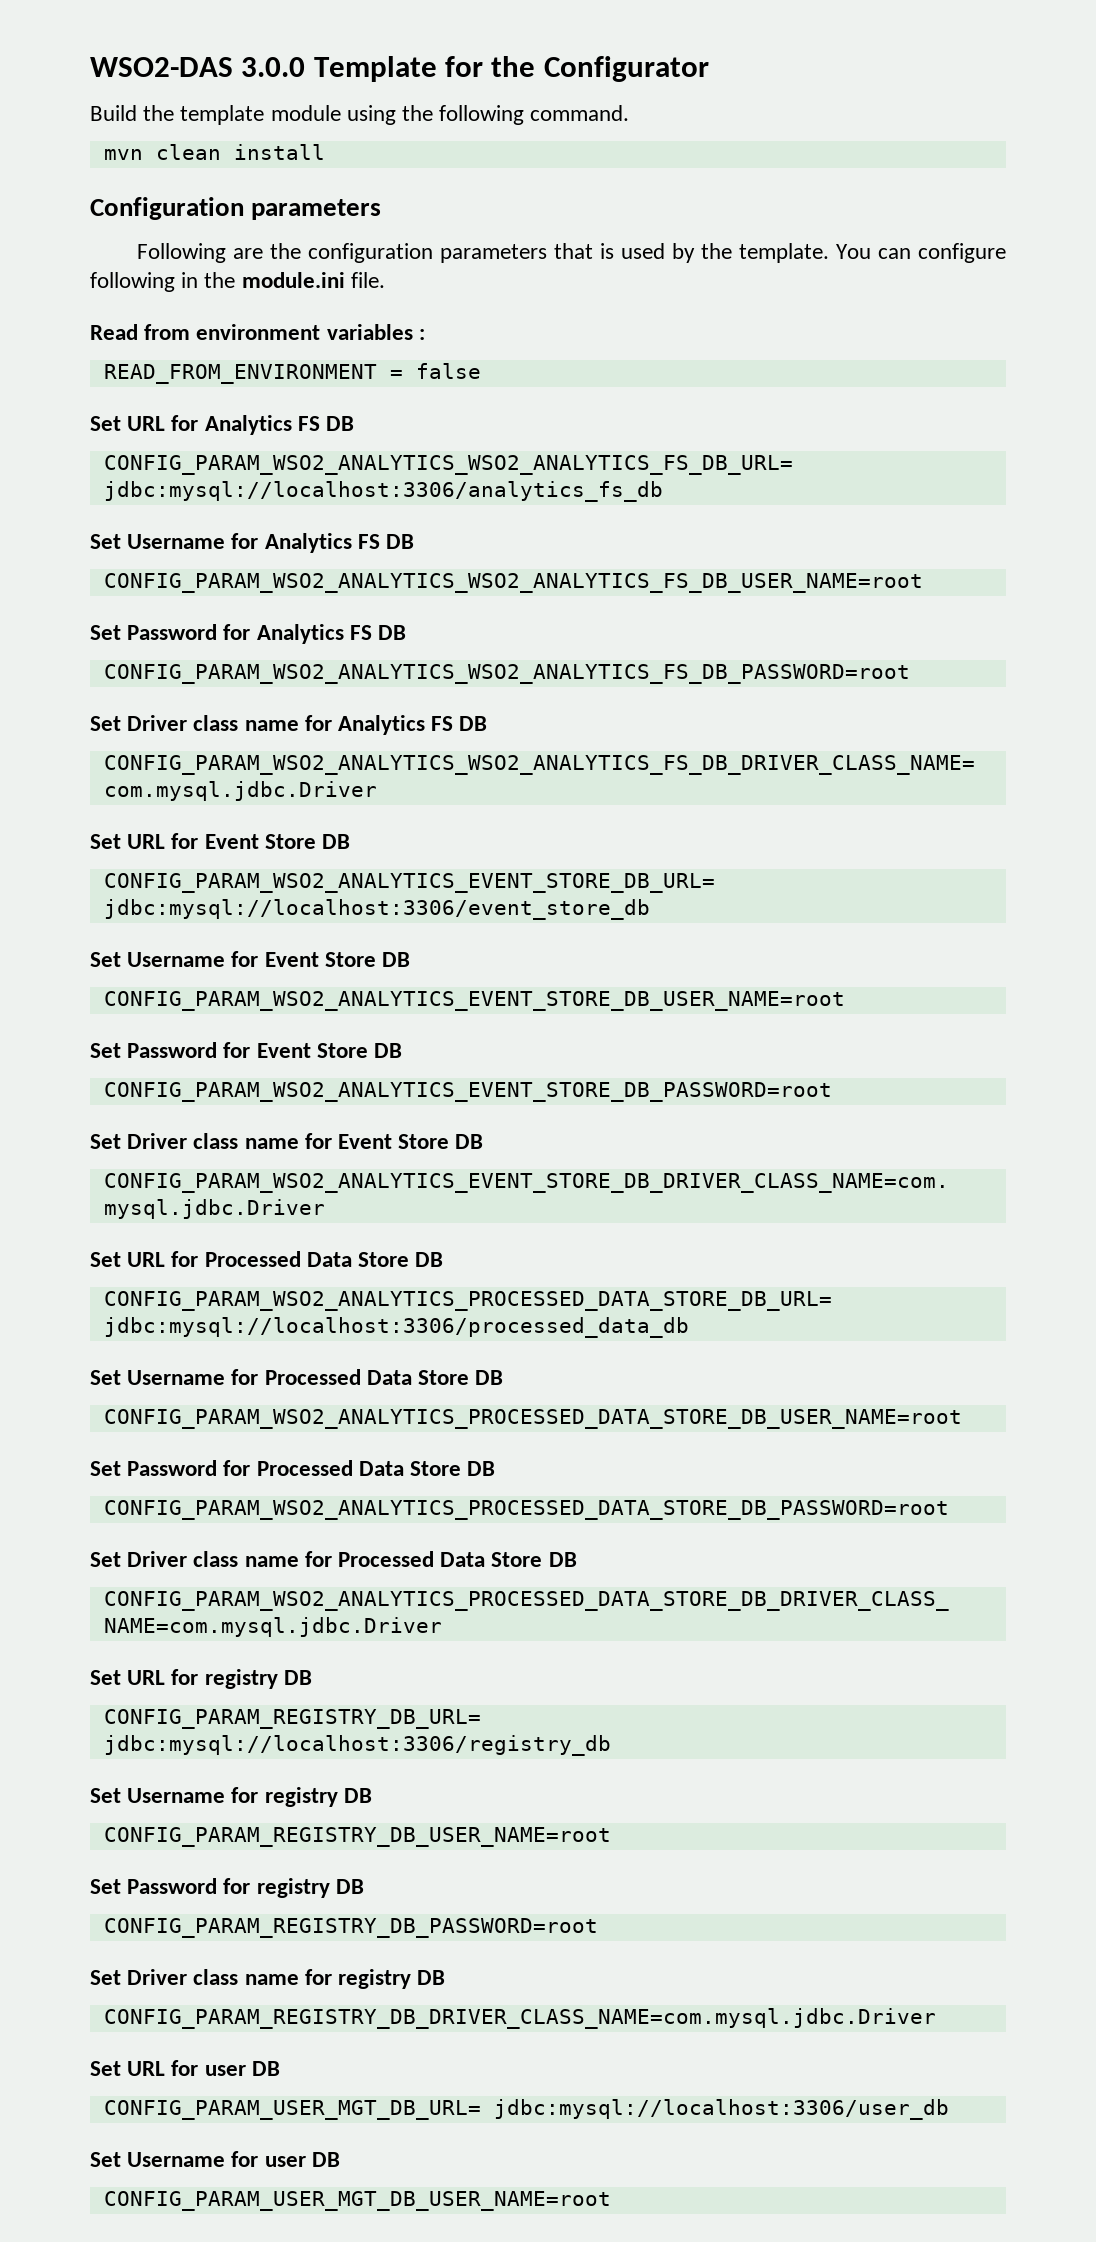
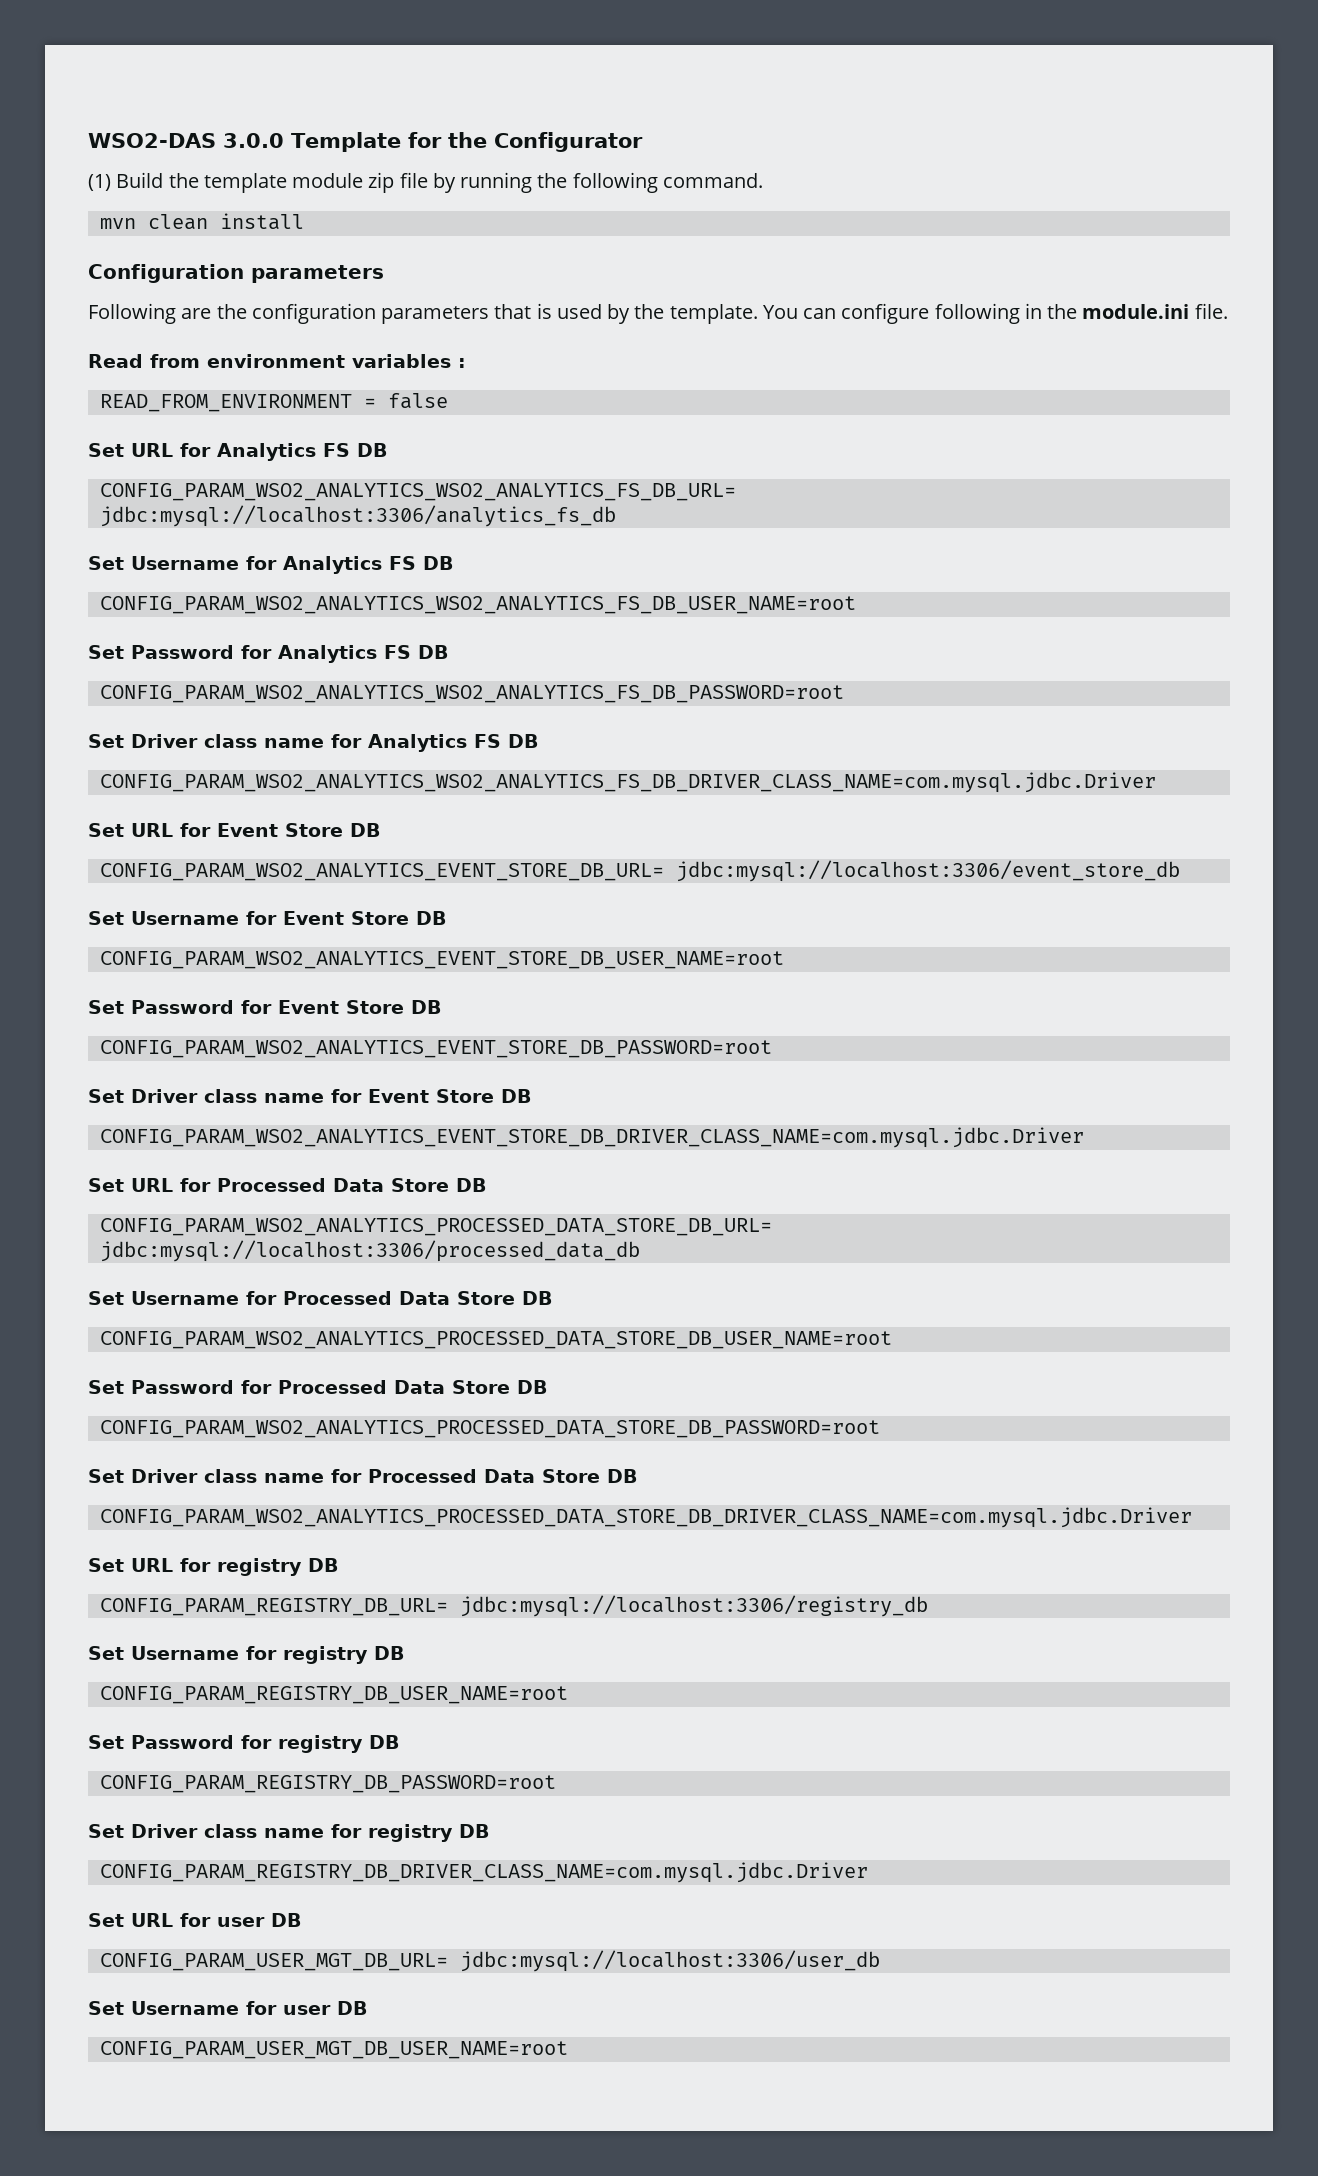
- Build the template module using the following command.
+ (1) Build the template module zip file by running the following command.

